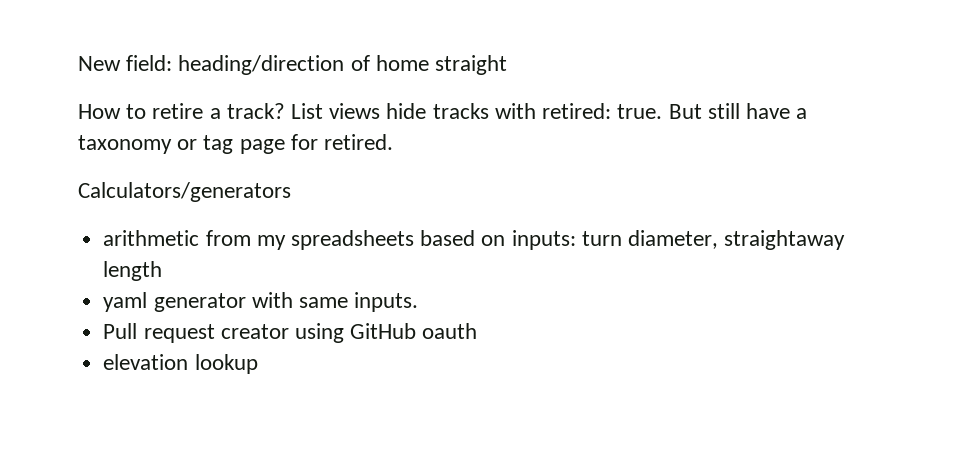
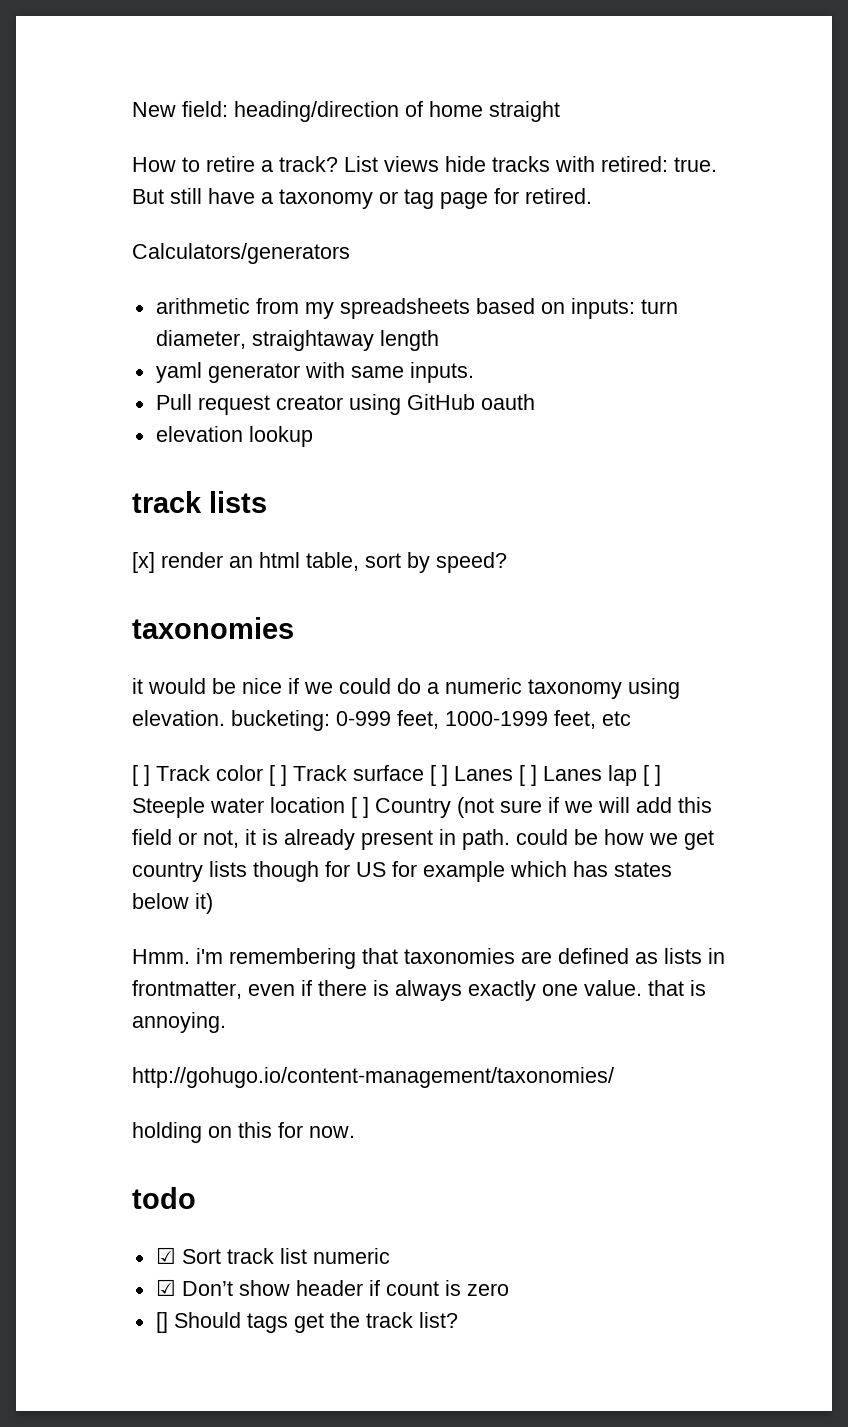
+ track lists
+ [x] render an html table, sort by speed?
+ taxonomies
+ it would be nice if we could do a numeric taxonomy using elevation. bucketing: 0-999 feet, 1000-1999 feet, etc
+ [ ] Track color [ ] Track surface [ ] Lanes [ ] Lanes lap [ ] Steeple water location [ ] Country (not sure if we will add this field or not, it is already present in path. could be how we get country lists though for US for example which has states below it)
+ Hmm. i'm remembering that taxonomies are defined as lists in frontmatter, even if there is always exactly one value. that is annoying.
+ http://gohugo.io/content-management/taxonomies/
+ holding on this for now.
+ todo
+ ☑ Sort track list numeric
+ ☑ Don’t show header if count is zero
+ [] Should tags get the track list?

